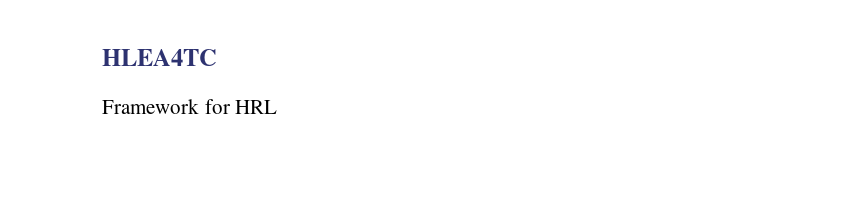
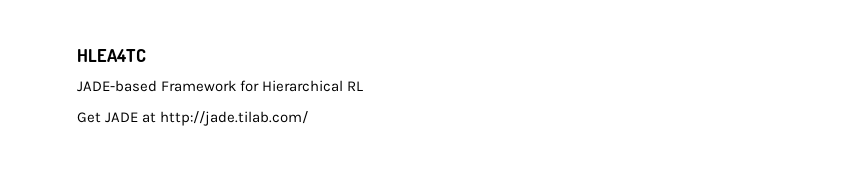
- Framework for HRL
+ JADE-based Framework for Hierarchical RL
+ Get JADE at http://jade.tilab.com/

